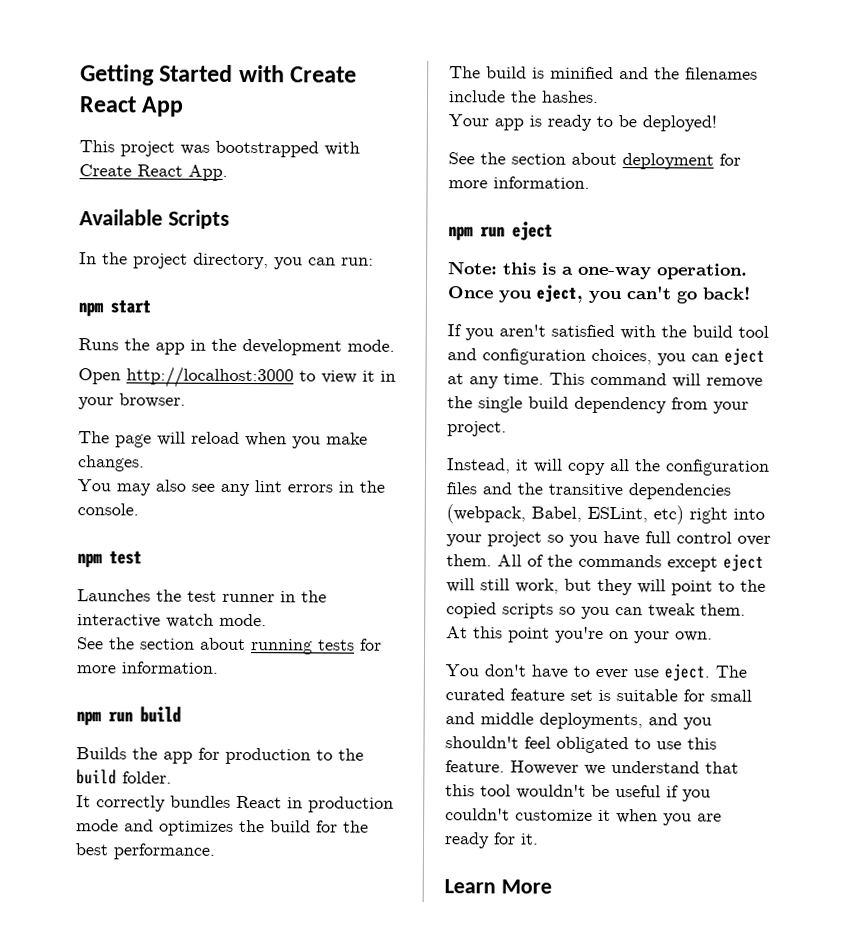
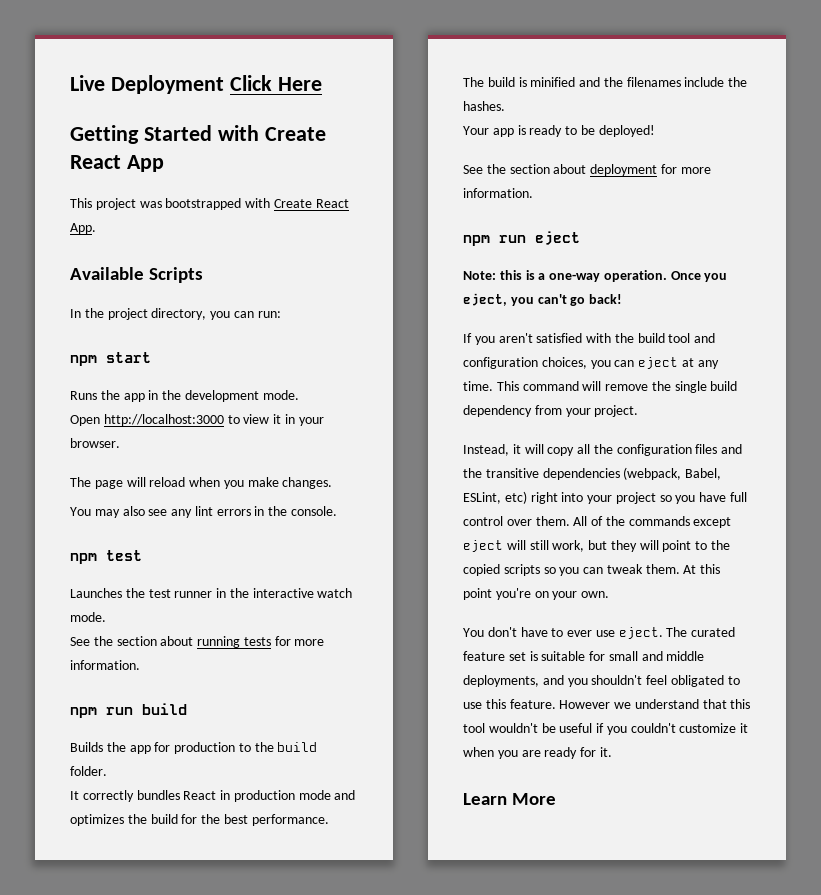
+ Live Deployment Click Here

